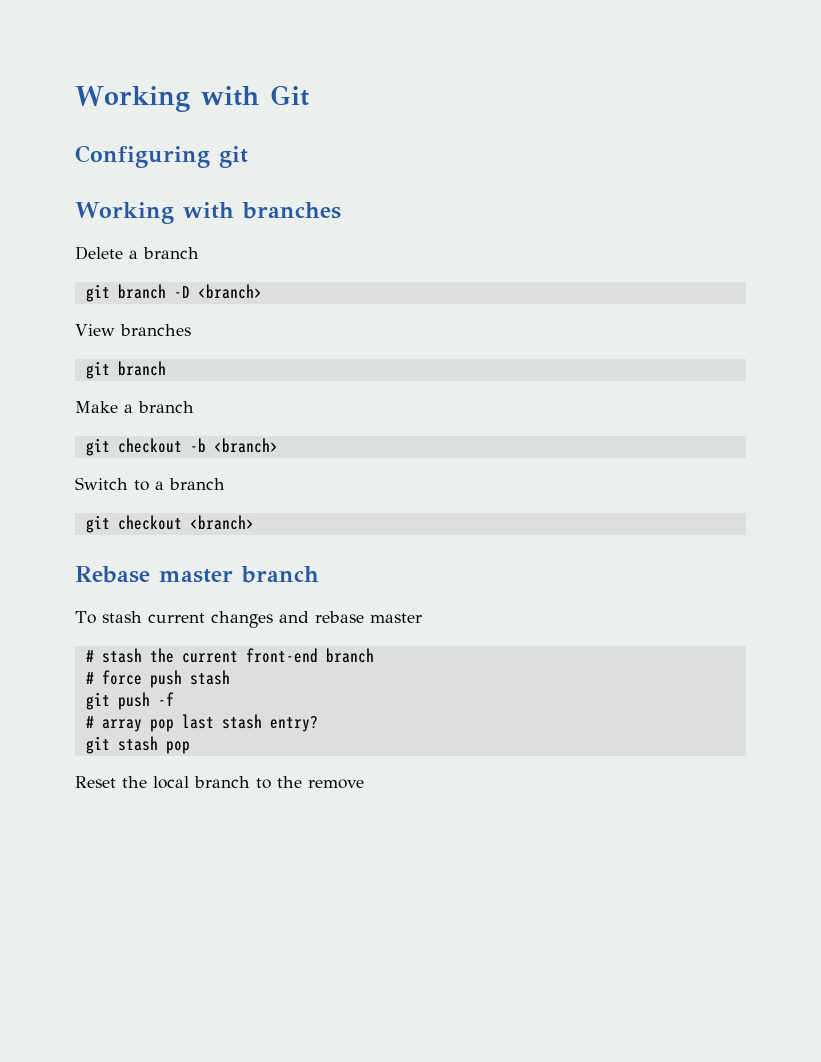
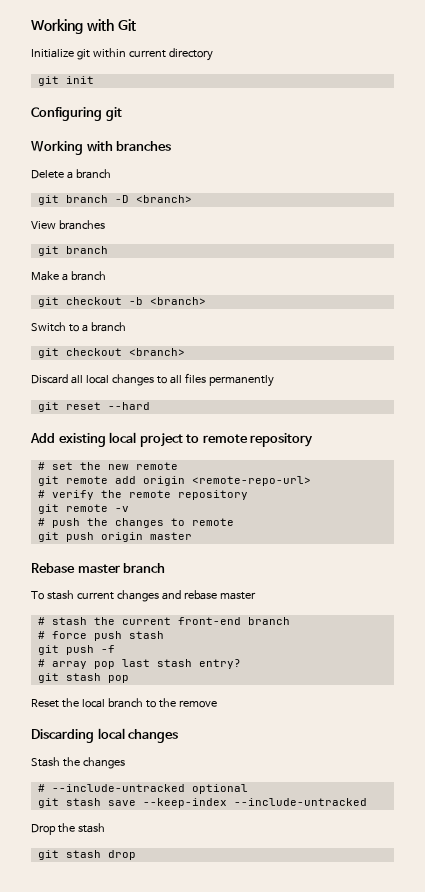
+ Initialize git within current directory
+ git init
+ Discard all local changes to all files permanently
+ git reset --hard
+ Add existing local project to remote repository
+ # set the new remote
+ git remote add origin <remote-repo-url>
+ # verify the remote repository
+ git remote -v
+ # push the changes to remote
+ git push origin master
+ Discarding local changes
+ Stash the changes
+ # --include-untracked optional
+ git stash save --keep-index --include-untracked
+ Drop the stash
+ git stash drop

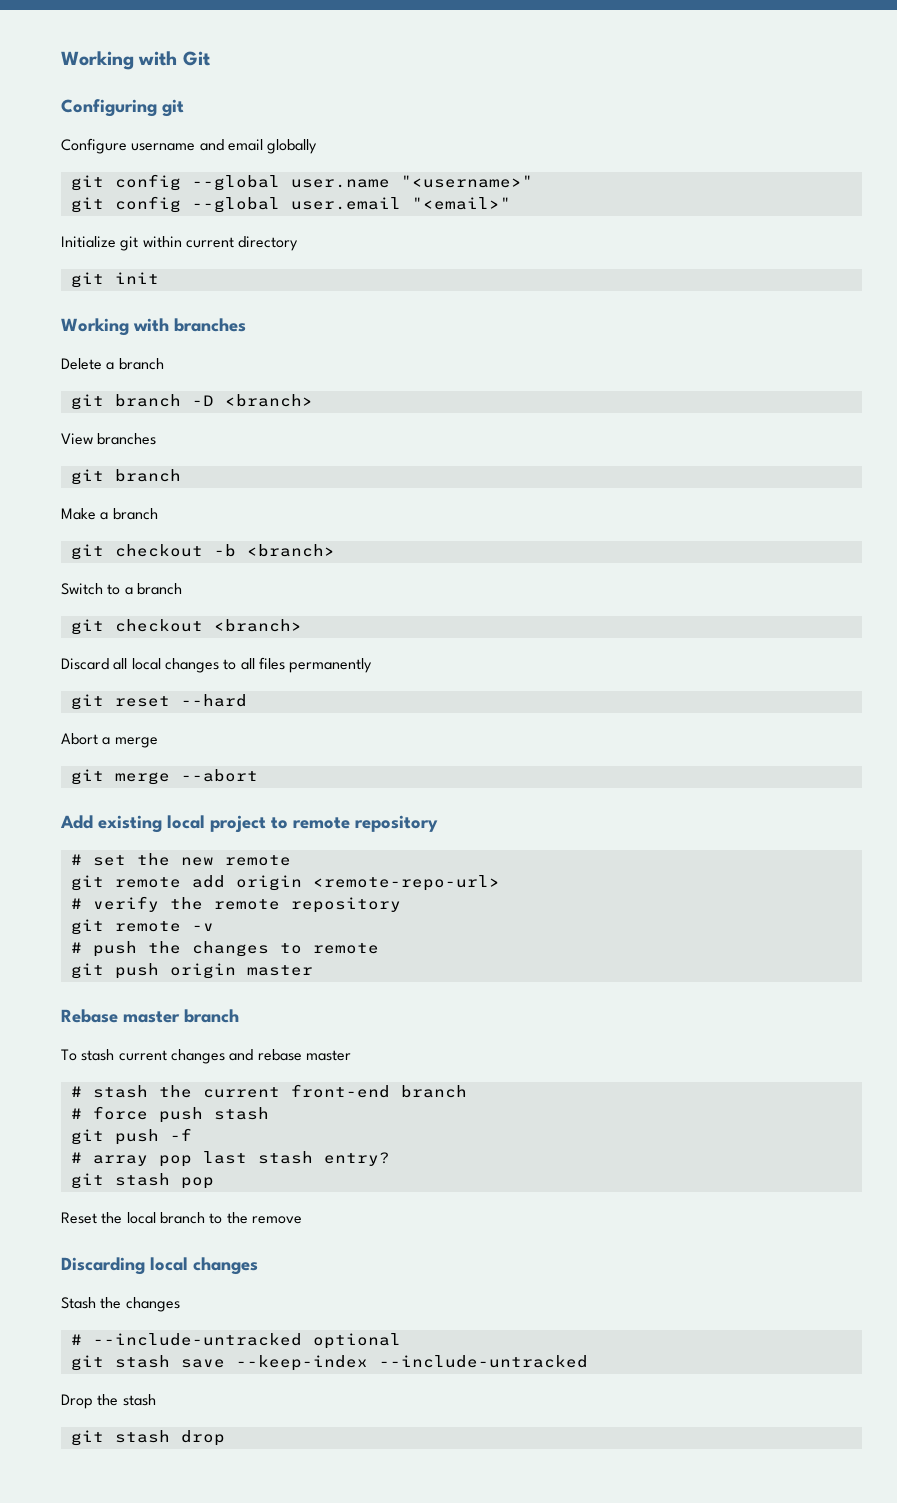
+ Configuring git
+ Configure username and email globally
+ git config --global user.name "<username>"
+ git config --global user.email "<email>"
- Configuring git
+ Abort a merge
+ git merge --abort

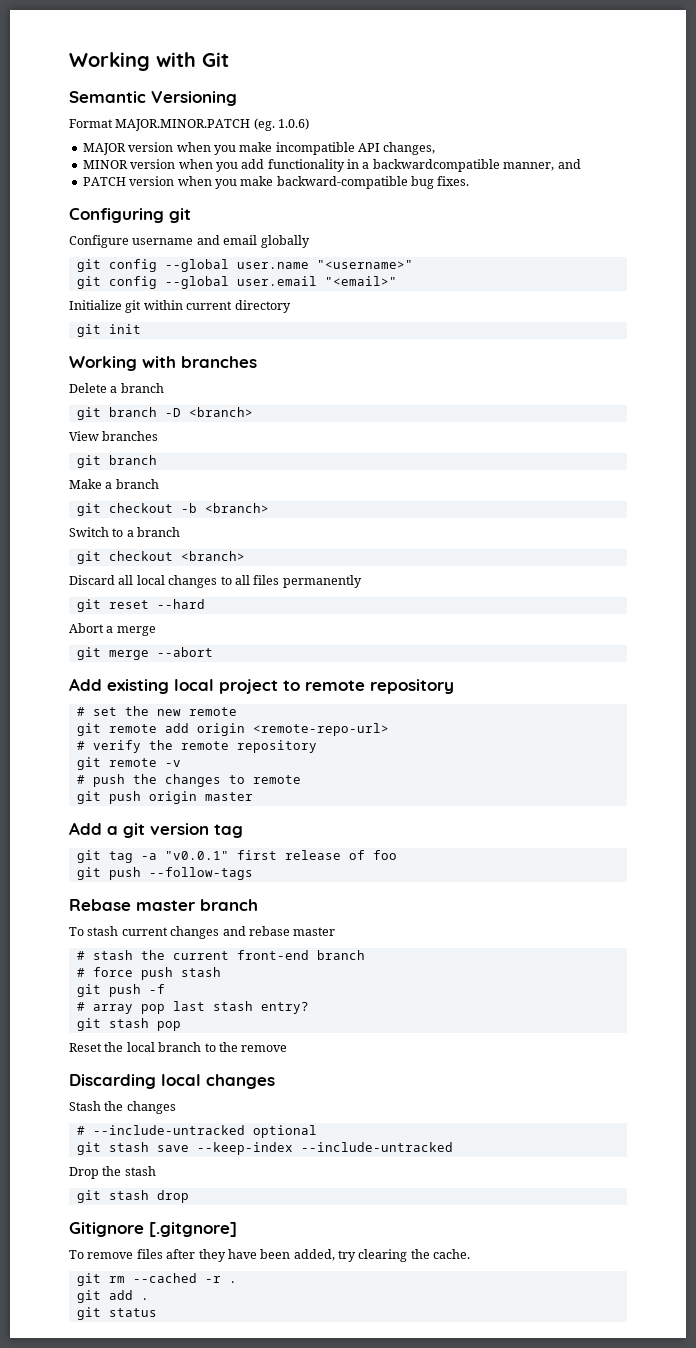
+ Semantic Versioning
+ Format MAJOR.MINOR.PATCH (eg. 1.0.6)
+ MAJOR version when you make incompatible API changes,
+ MINOR version when you add functionality in a backwardcompatible manner, and
+ PATCH version when you make backward-compatible bug fixes.
+ Add a git version tag
+ git tag -a "v0.0.1" first release of foo
+ git push --follow-tags
+ Gitignore [.gitgnore]
+ To remove files after they have been added, try clearing the cache.
+ git rm --cached -r .
+ git add .
+ git status

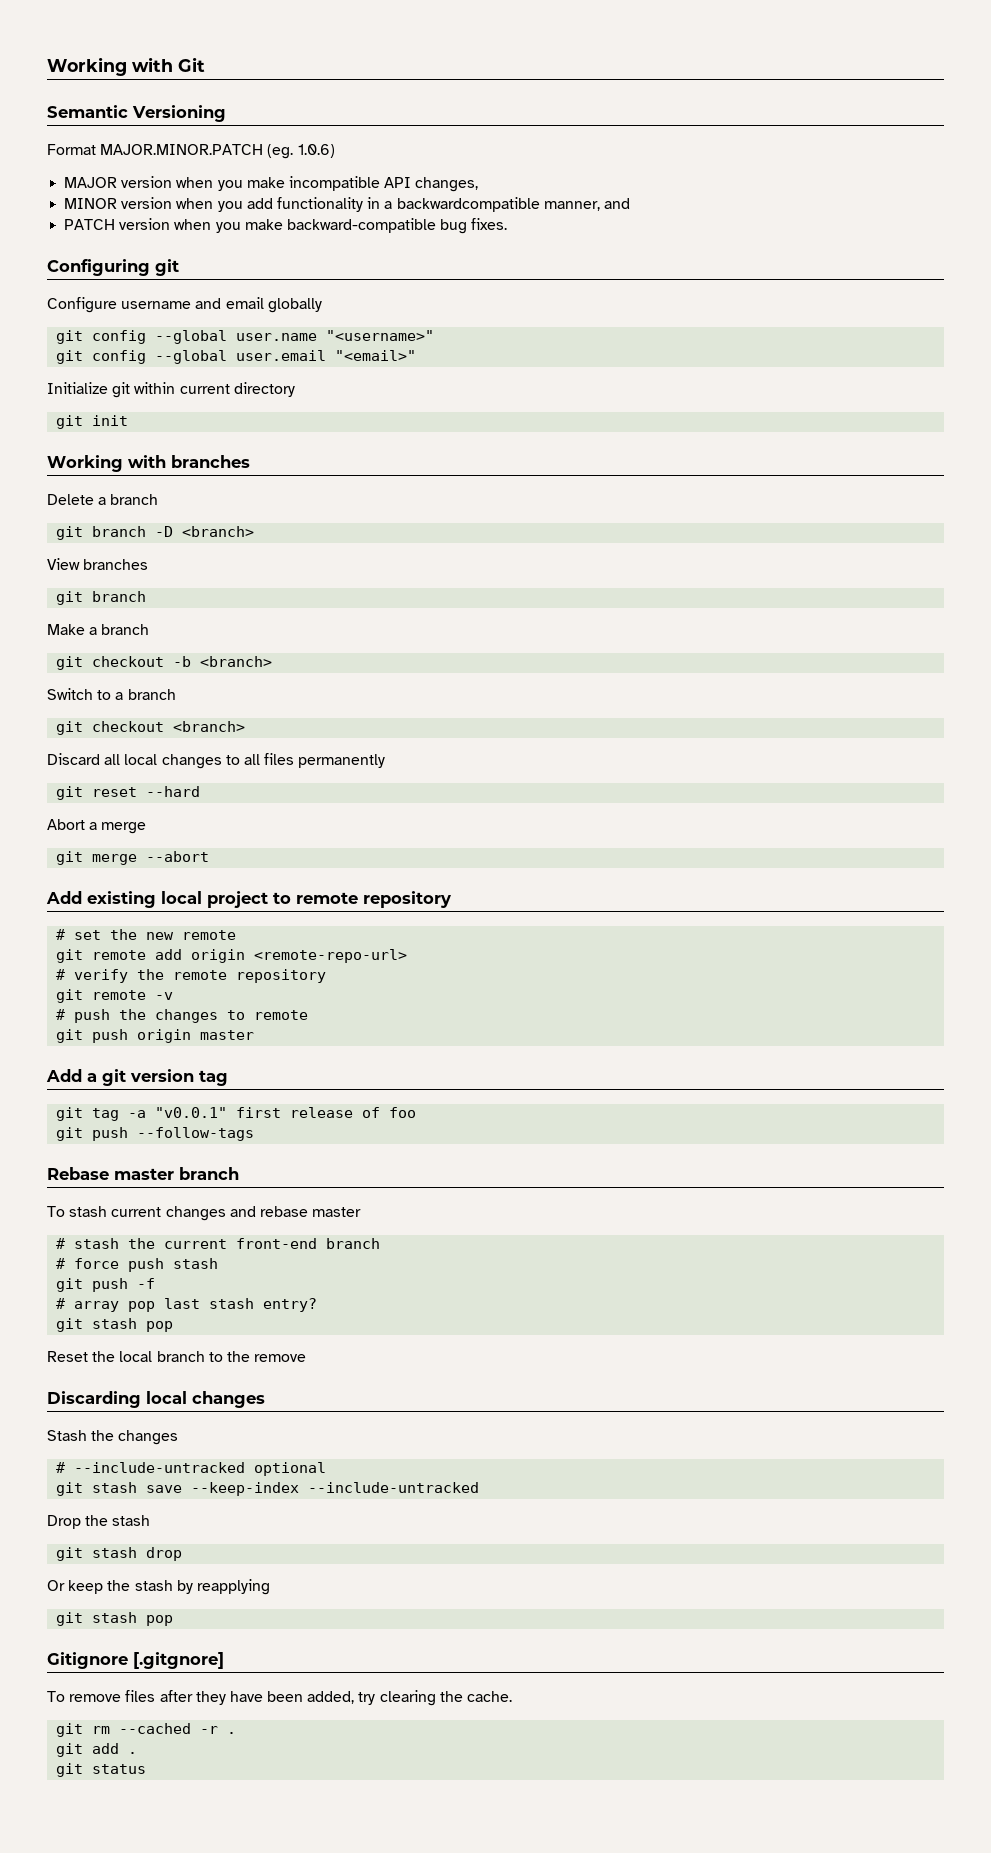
+ Or keep the stash by reapplying
+ git stash pop

